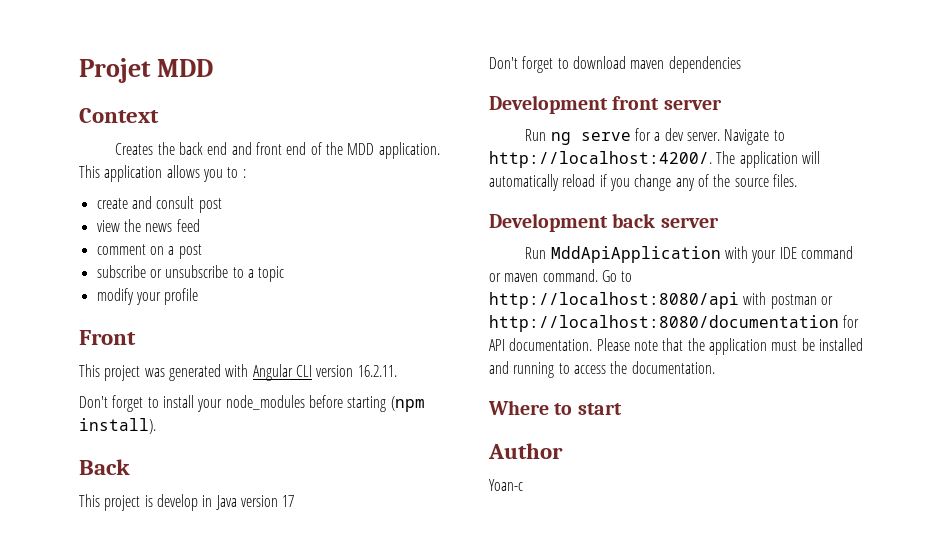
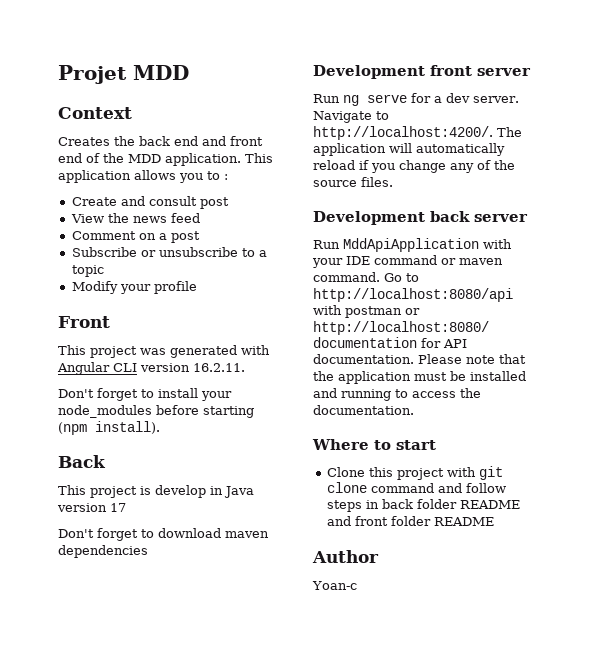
- create and consult post
+ Create and consult post
- view the news feed
+ View the news feed
- comment on a post
+ Comment on a post
- subscribe or unsubscribe to a topic
+ Subscribe or unsubscribe to a topic
- modify your profile
+ Modify your profile
+ Clone this project with git clone command and follow steps in back folder README and front folder README

